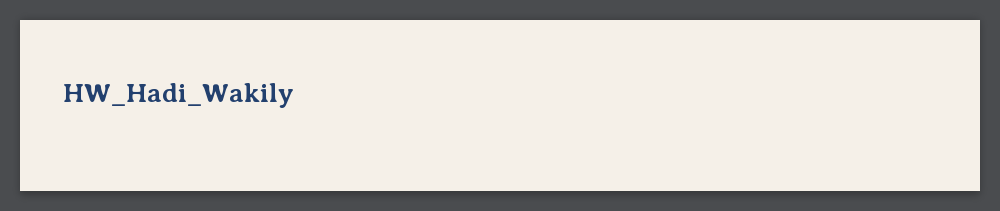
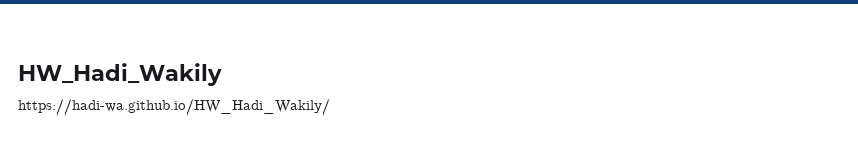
+ https://hadi-wa.github.io/HW_Hadi_Wakily/

